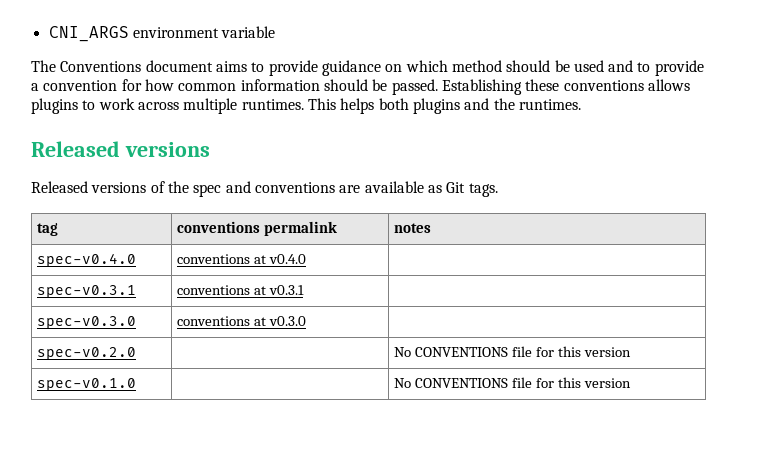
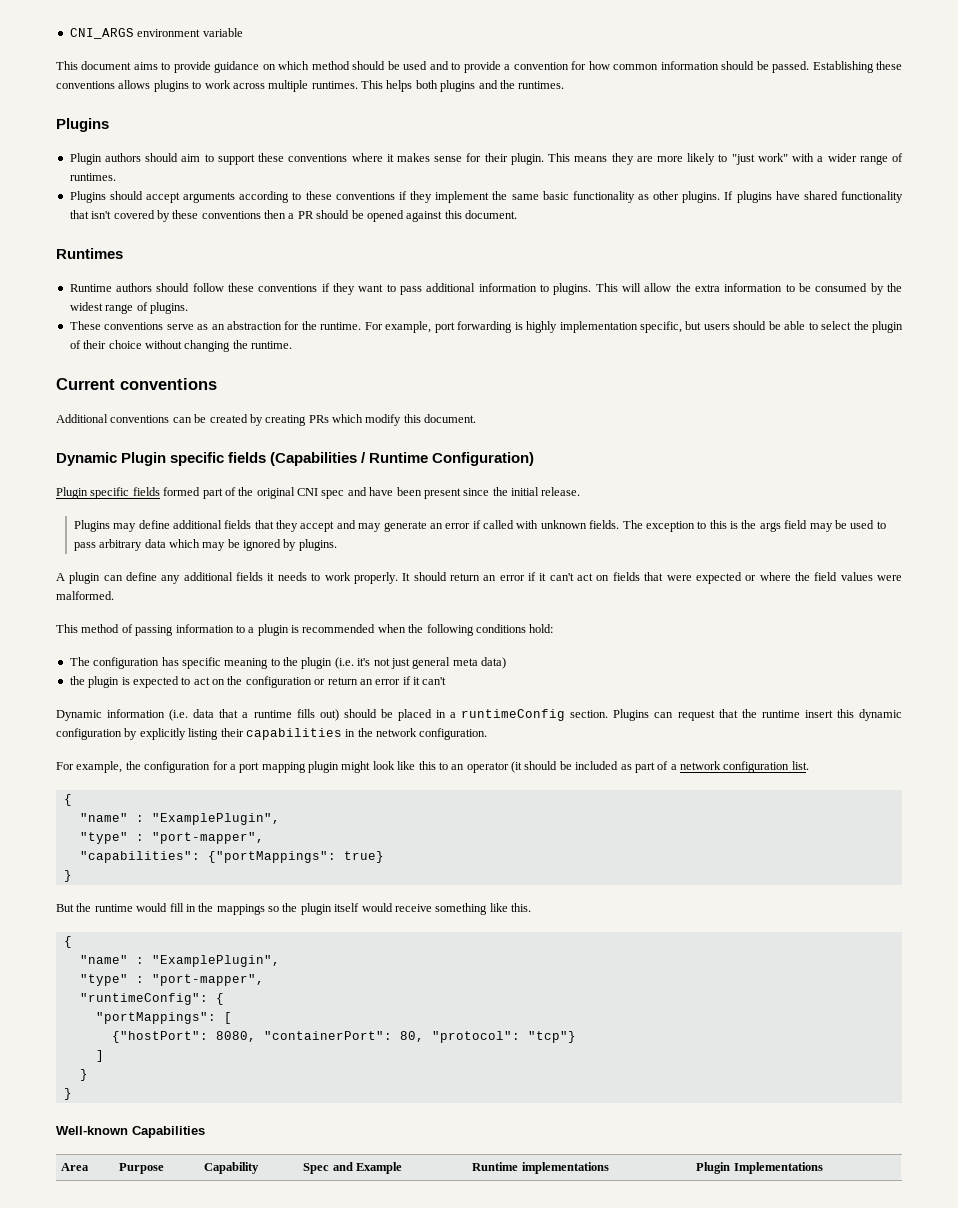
- The Conventions document aims to provide guidance on which method should be used and to provide a convention for how common information should be passed.
+ This document aims to provide guidance on which method should be used and to provide a convention for how common information should be passed.
  This helps both plugins and the runtimes.
- Released versions
- Released versions of the spec and conventions are available as Git tags.
- tag | conventions permalink | notes
- spec-v0.4.0 | conventions at v0.4.0 |
- spec-v0.3.1 | conventions at v0.3.1 |
- spec-v0.3.0 | conventions at v0.3.0 |
- spec-v0.2.0 | | No CONVENTIONS file for this version
- spec-v0.1.0 | | No CONVENTIONS file for this version
+ Plugins
+ Plugin authors should aim to support these conventions where it makes sense for their plugin. This means they are more likely to "just work" with a wider range of runtimes.
+ Plugins should accept arguments according to these conventions if they implement the same basic functionality as other plugins. If plugins have shared functionality that isn't covered by these conventions then a PR should be opened against this document.
+ Runtimes
+ Runtime authors should follow these conventions if they want to pass additional information to plugins. This will allow the extra information to be consumed by the widest range of plugins.
+ These conventions serve as an abstraction for the runtime. For example, port forwarding is highly implementation specific, but users should be able to select the plugin of their choice without changing the runtime.
+ Current conventions
+ Additional conventions can be created by creating PRs which modify this document.
+ Dynamic Plugin specific fields (Capabilities / Runtime Configuration)
+ Plugin specific fields formed part of the original CNI spec and have been present since the initial release.
+ Plugins may define additional fields that they accept and may generate an error if called with unknown fields. The exception to this is the args field may be used to pass arbitrary data which may be ignored by plugins.
+ A plugin can define any additional fields it needs to work properly. It should return an error if it can't act on fields that were expected or where the field values were malformed.
+ This method of passing information to a plugin is recommended when the following conditions hold:
+ The configuration has specific meaning to the plugin (i.e. it's not just general meta data)
+ the plugin is expected to act on the configuration or return an error if it can't
+ Dynamic information (i.e. data that a runtime fills out) should be placed in a runtimeConfig section. Plugins can request that the runtime insert this dynamic configuration by explicitly listing their capabilities in the network configuration.
+ For example, the configuration for a port mapping plugin might look like this to an operator (it should be included as part of a network configuration list.
+ {
+ "name" : "ExamplePlugin",
+ "type" : "port-mapper",
+ "capabilities": {"portMappings": true}
+ }
+ But the runtime would fill in the mappings so the plugin itself would receive something like this.
+ {
+ "name" : "ExamplePlugin",
+ "type" : "port-mapper",
+ "runtimeConfig": {
+ "portMappings": [
+ {"hostPort": 8080, "containerPort": 80, "protocol": "tcp"}
+ ]
+ }
+ }
+ Well-known Capabilities
+ Area | Purpose | Capability | Spec and Example | Runtime implementations | Plugin Implementations

